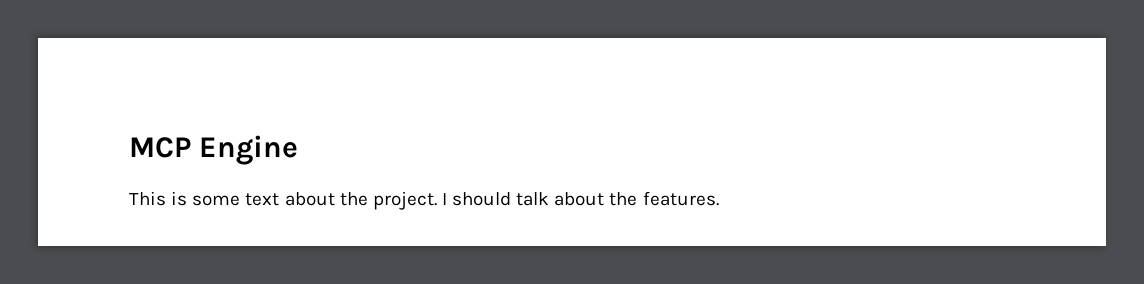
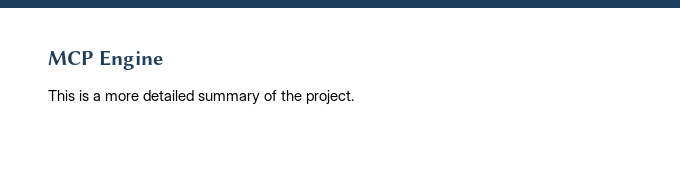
- This is some text about the project. I should talk about the features.
+ This is a more detailed summary of the project.

